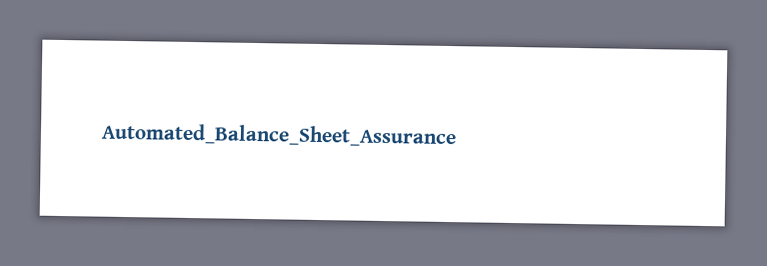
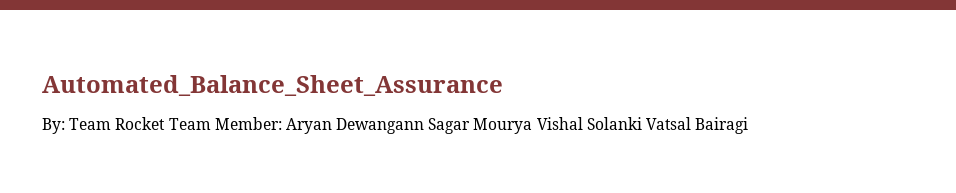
+ By: Team Rocket Team Member: Aryan Dewangann Sagar Mourya Vishal Solanki Vatsal Bairagi

